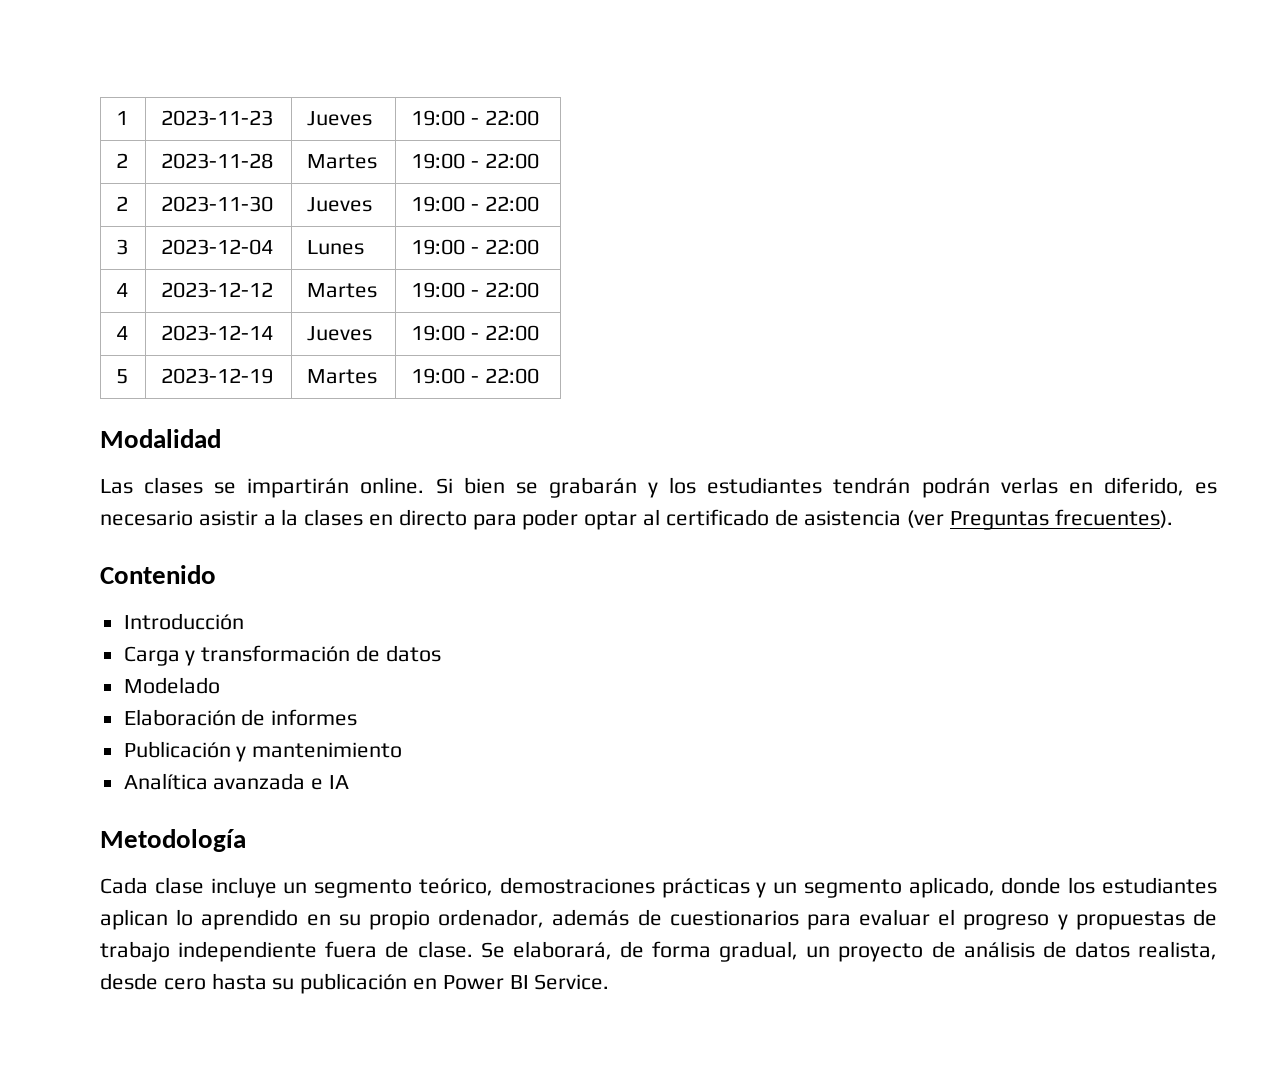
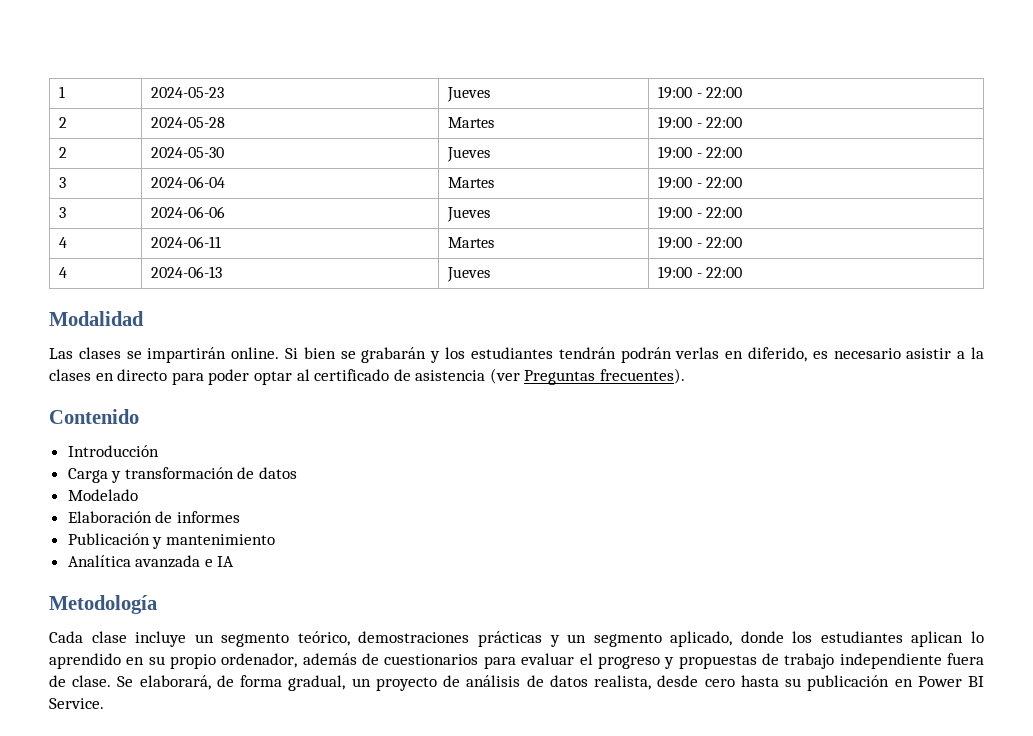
- 1 | 2023-11-23 | Jueves | 19:00 - 22:00
+ 1 | 2024-05-23 | Jueves | 19:00 - 22:00
- 2 | 2023-11-28 | Martes | 19:00 - 22:00
+ 2 | 2024-05-28 | Martes | 19:00 - 22:00
- 2 | 2023-11-30 | Jueves | 19:00 - 22:00
+ 2 | 2024-05-30 | Jueves | 19:00 - 22:00
- 3 | 2023-12-04 | Lunes | 19:00 - 22:00
- 4 | 2023-12-12 | Martes | 19:00 - 22:00
+ 3 | 2024-06-04 | Martes | 19:00 - 22:00
+ 3 | 2024-06-06 | Jueves | 19:00 - 22:00
+ 4 | 2024-06-11 | Martes | 19:00 - 22:00
- 4 | 2023-12-14 | Jueves | 19:00 - 22:00
- 5 | 2023-12-19 | Martes | 19:00 - 22:00
+ 4 | 2024-06-13 | Jueves | 19:00 - 22:00

